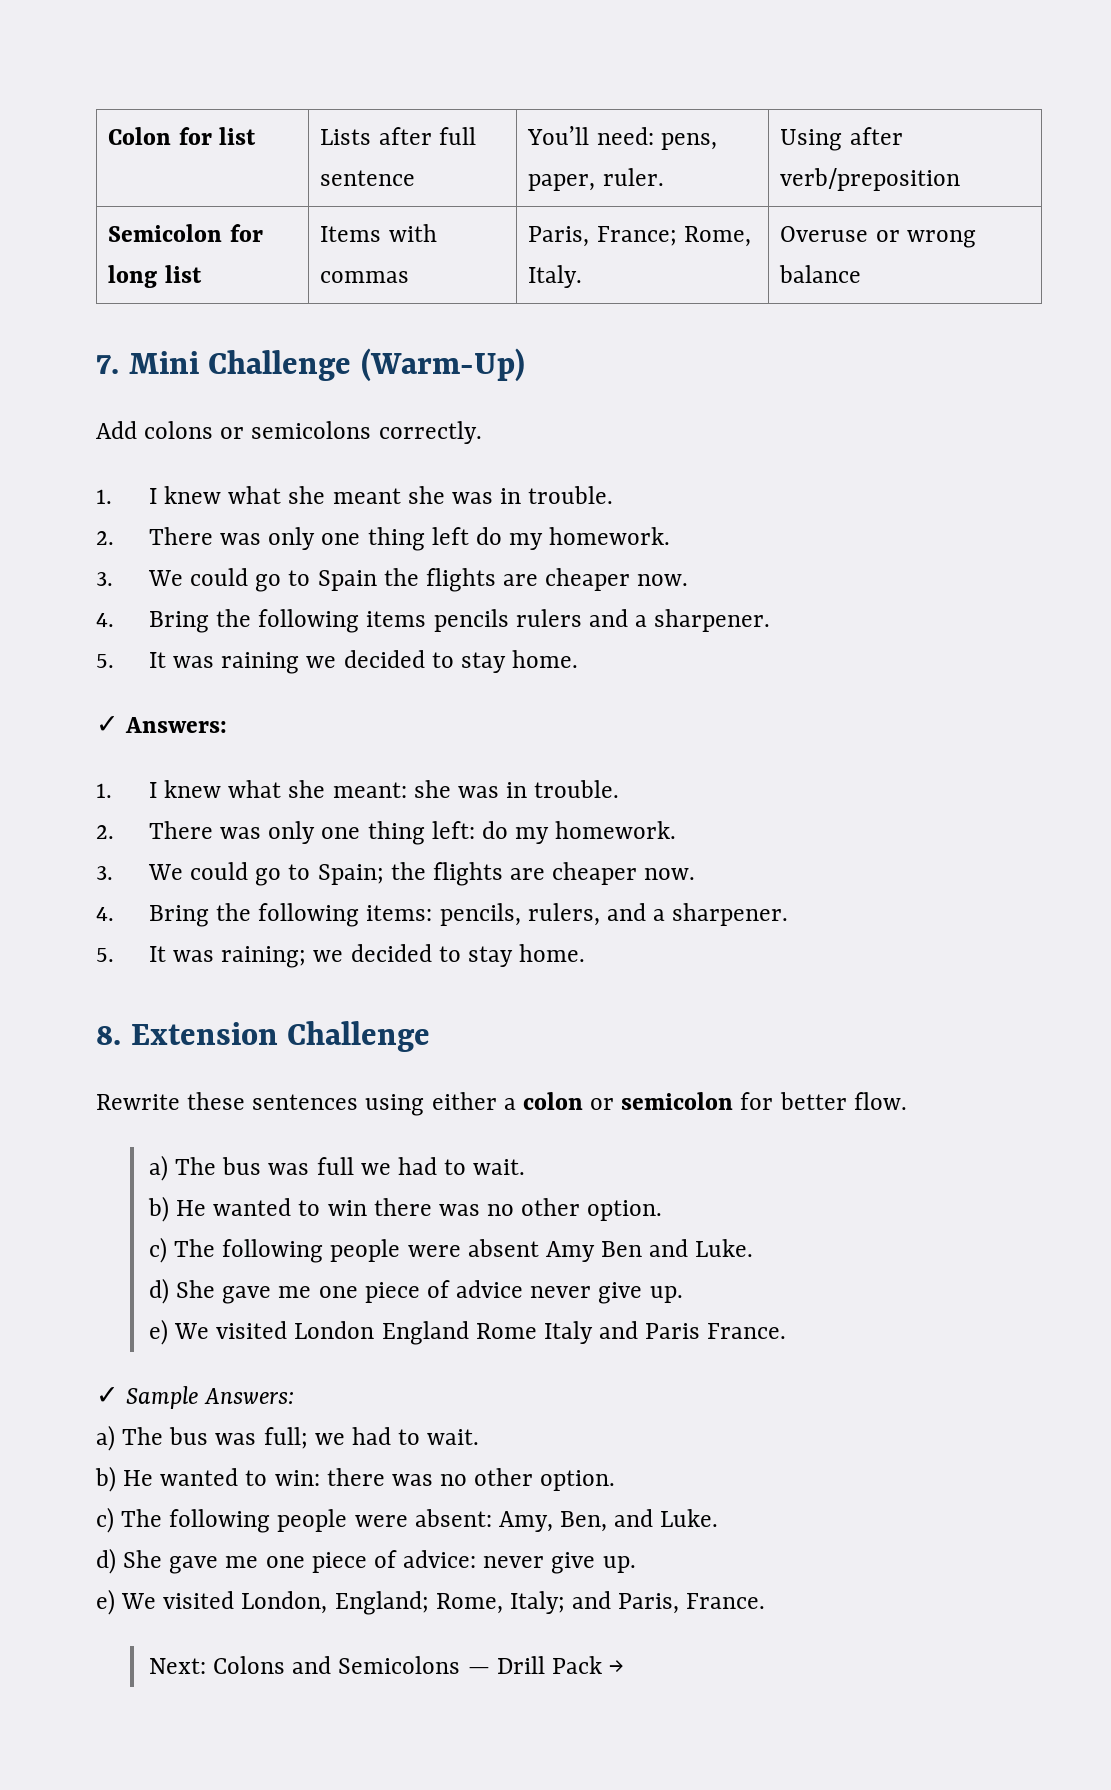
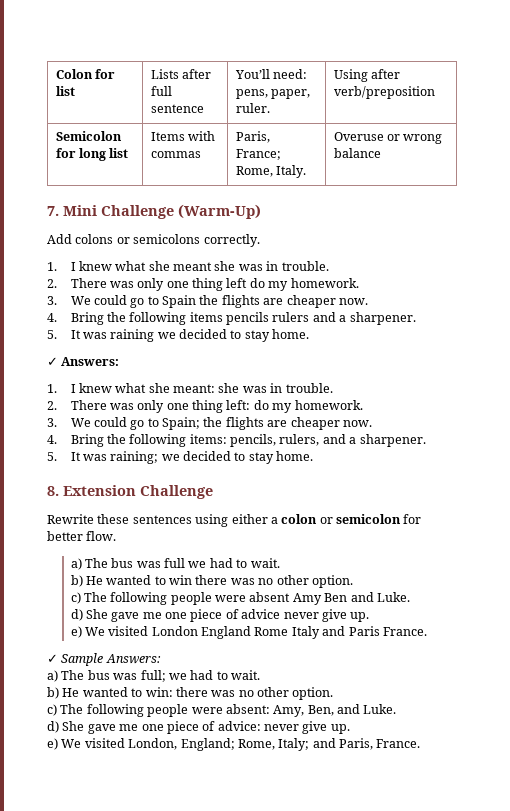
- Next: Colons and Semicolons — Drill Pack →

